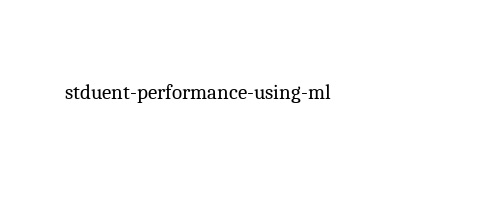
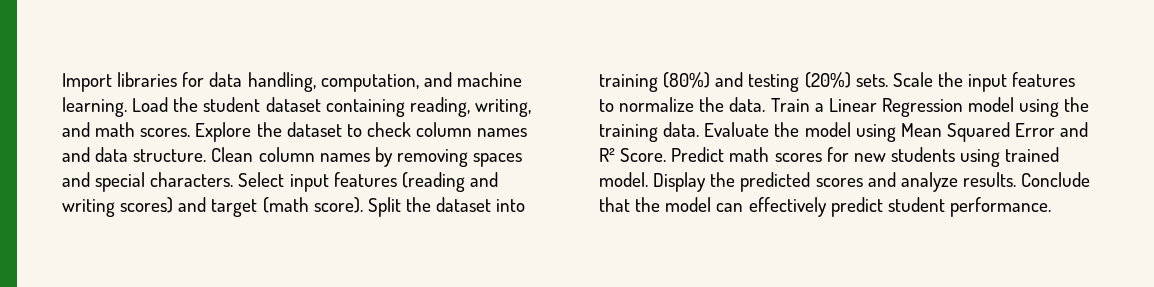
- stduent-performance-using-ml
+ Import libraries for data handling, computation, and machine learning. Load the student dataset containing reading, writing, and math scores. Explore the dataset to check column names and data structure. Clean column names by removing spaces and special characters. Select input features (reading and writing scores) and target (math score). Split the dataset into training (80%) and testing (20%) sets. Scale the input features to normalize the data. Train a Linear Regression model using the training data. Evaluate the model using Mean Squared Error and R² Score. Predict math scores for new students using trained model. Display the predicted scores and analyze results. Conclude that the model can effectively predict student performance.

